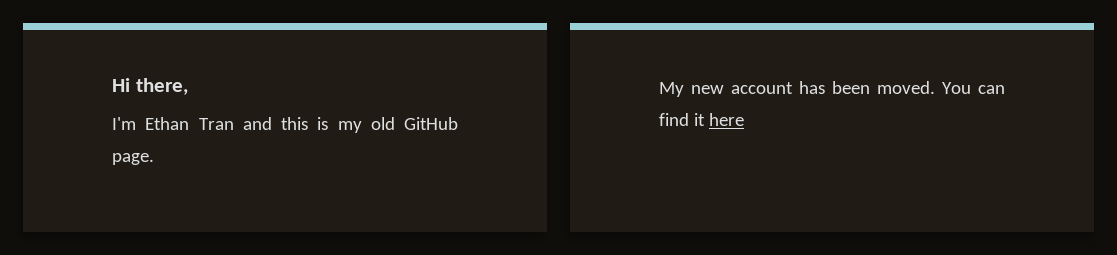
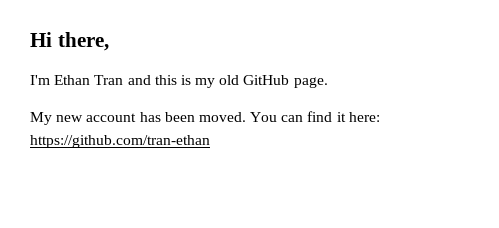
- You can find it here
+ You can find it here: https://github.com/tran-ethan

